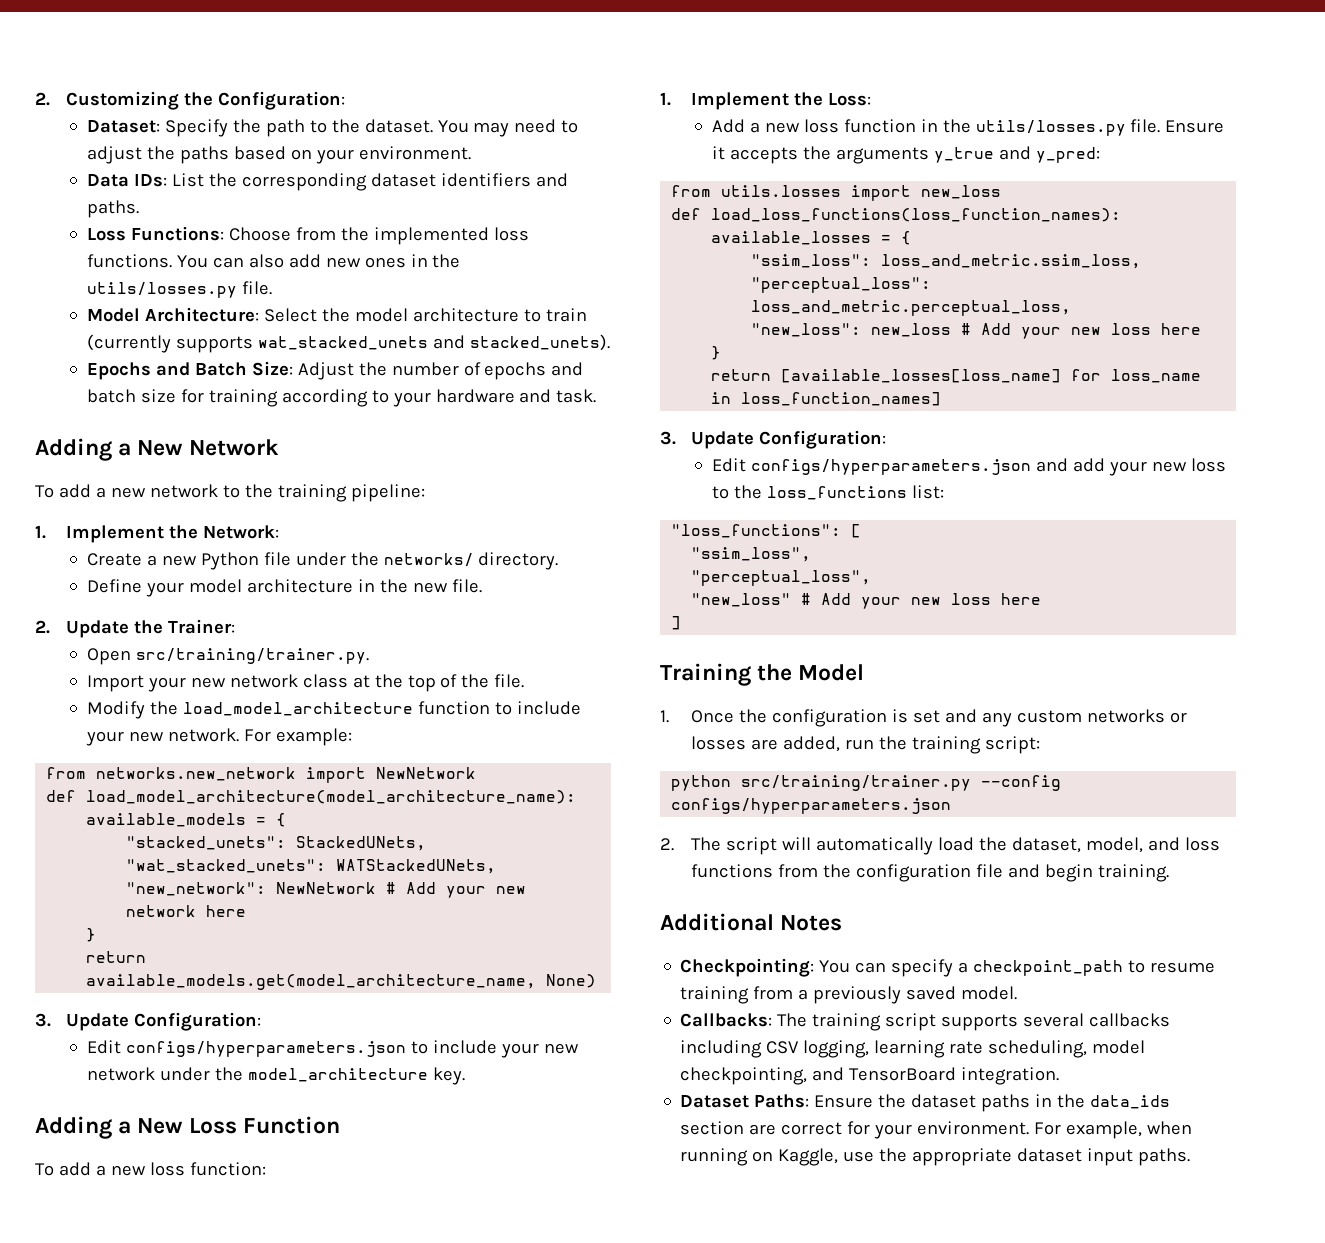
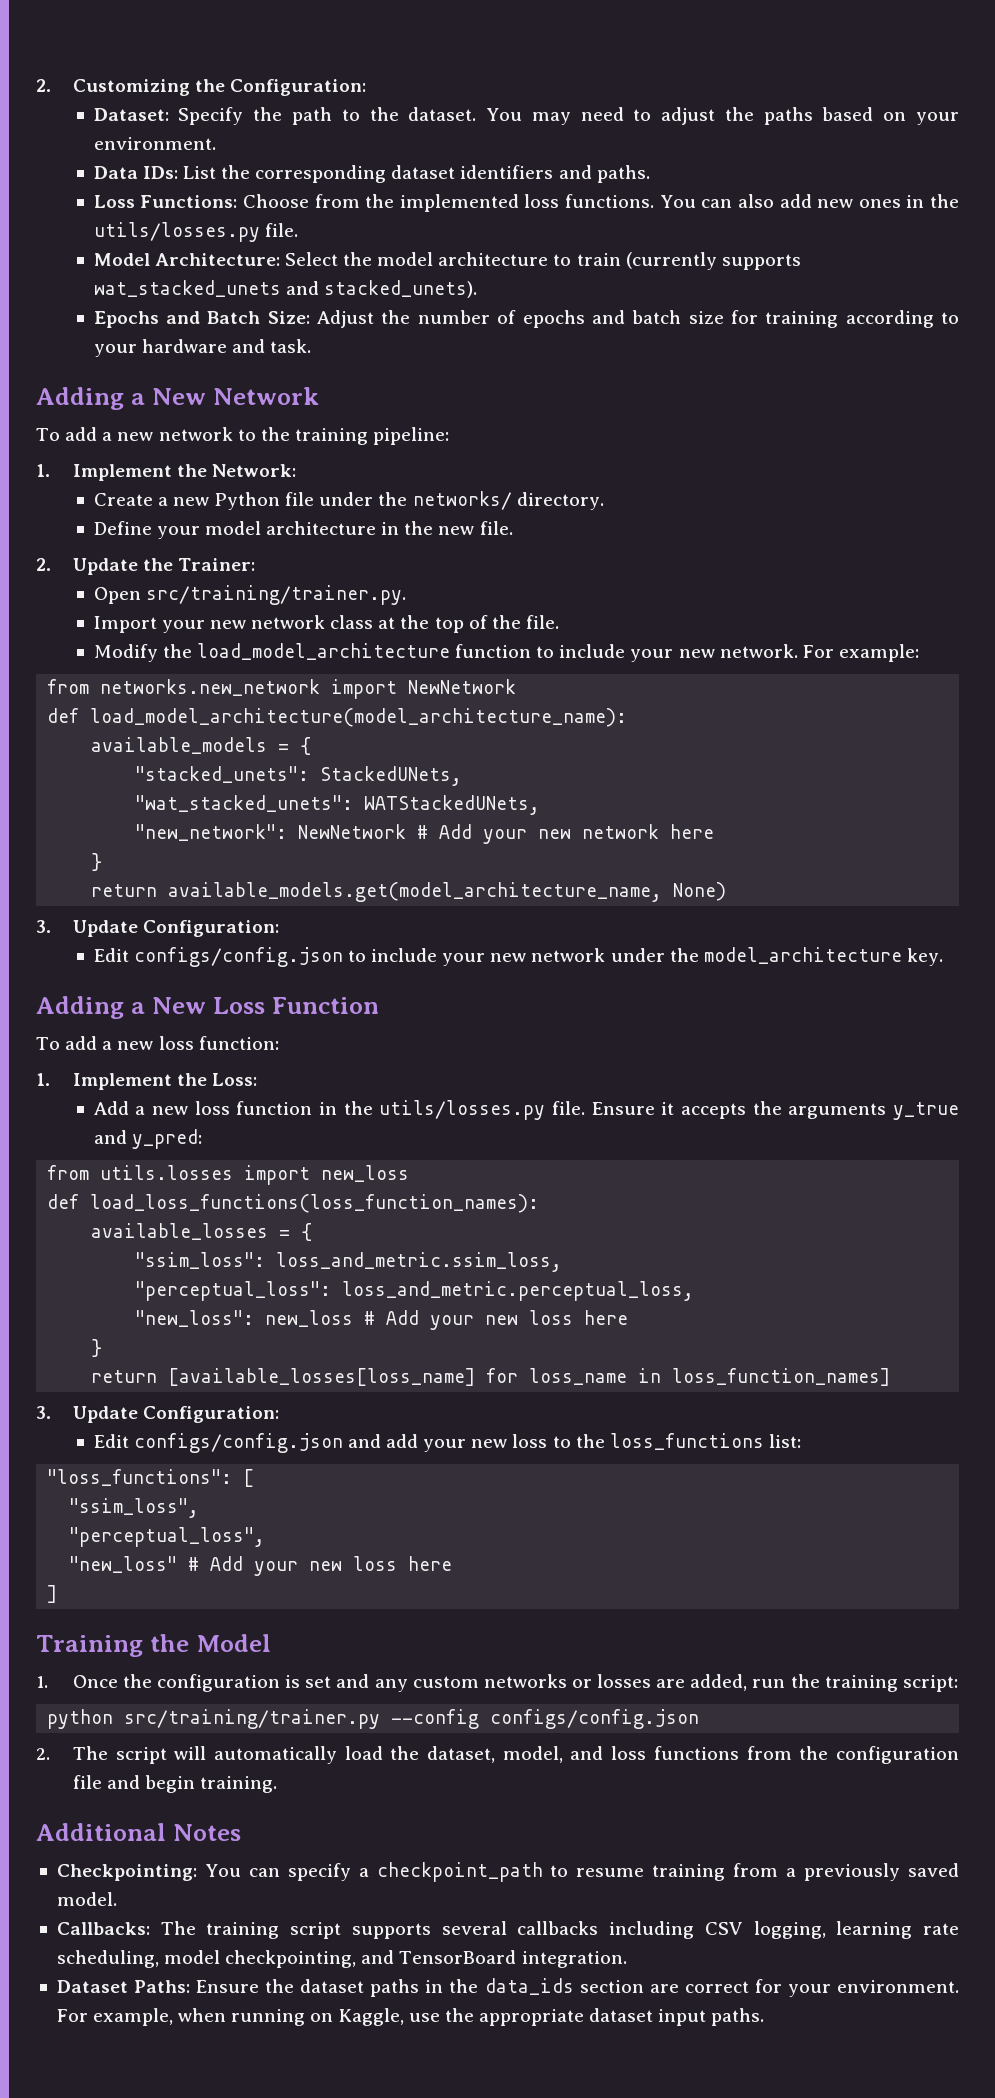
- Edit configs/hyperparameters.json to include your new network under the model_architecture key.
+ Edit configs/config.json to include your new network under the model_architecture key.
- Edit configs/hyperparameters.json and add your new loss to the loss_functions list:
+ Edit configs/config.json and add your new loss to the loss_functions list:
- python src/training/trainer.py --config configs/hyperparameters.json
+ python src/training/trainer.py --config configs/config.json

